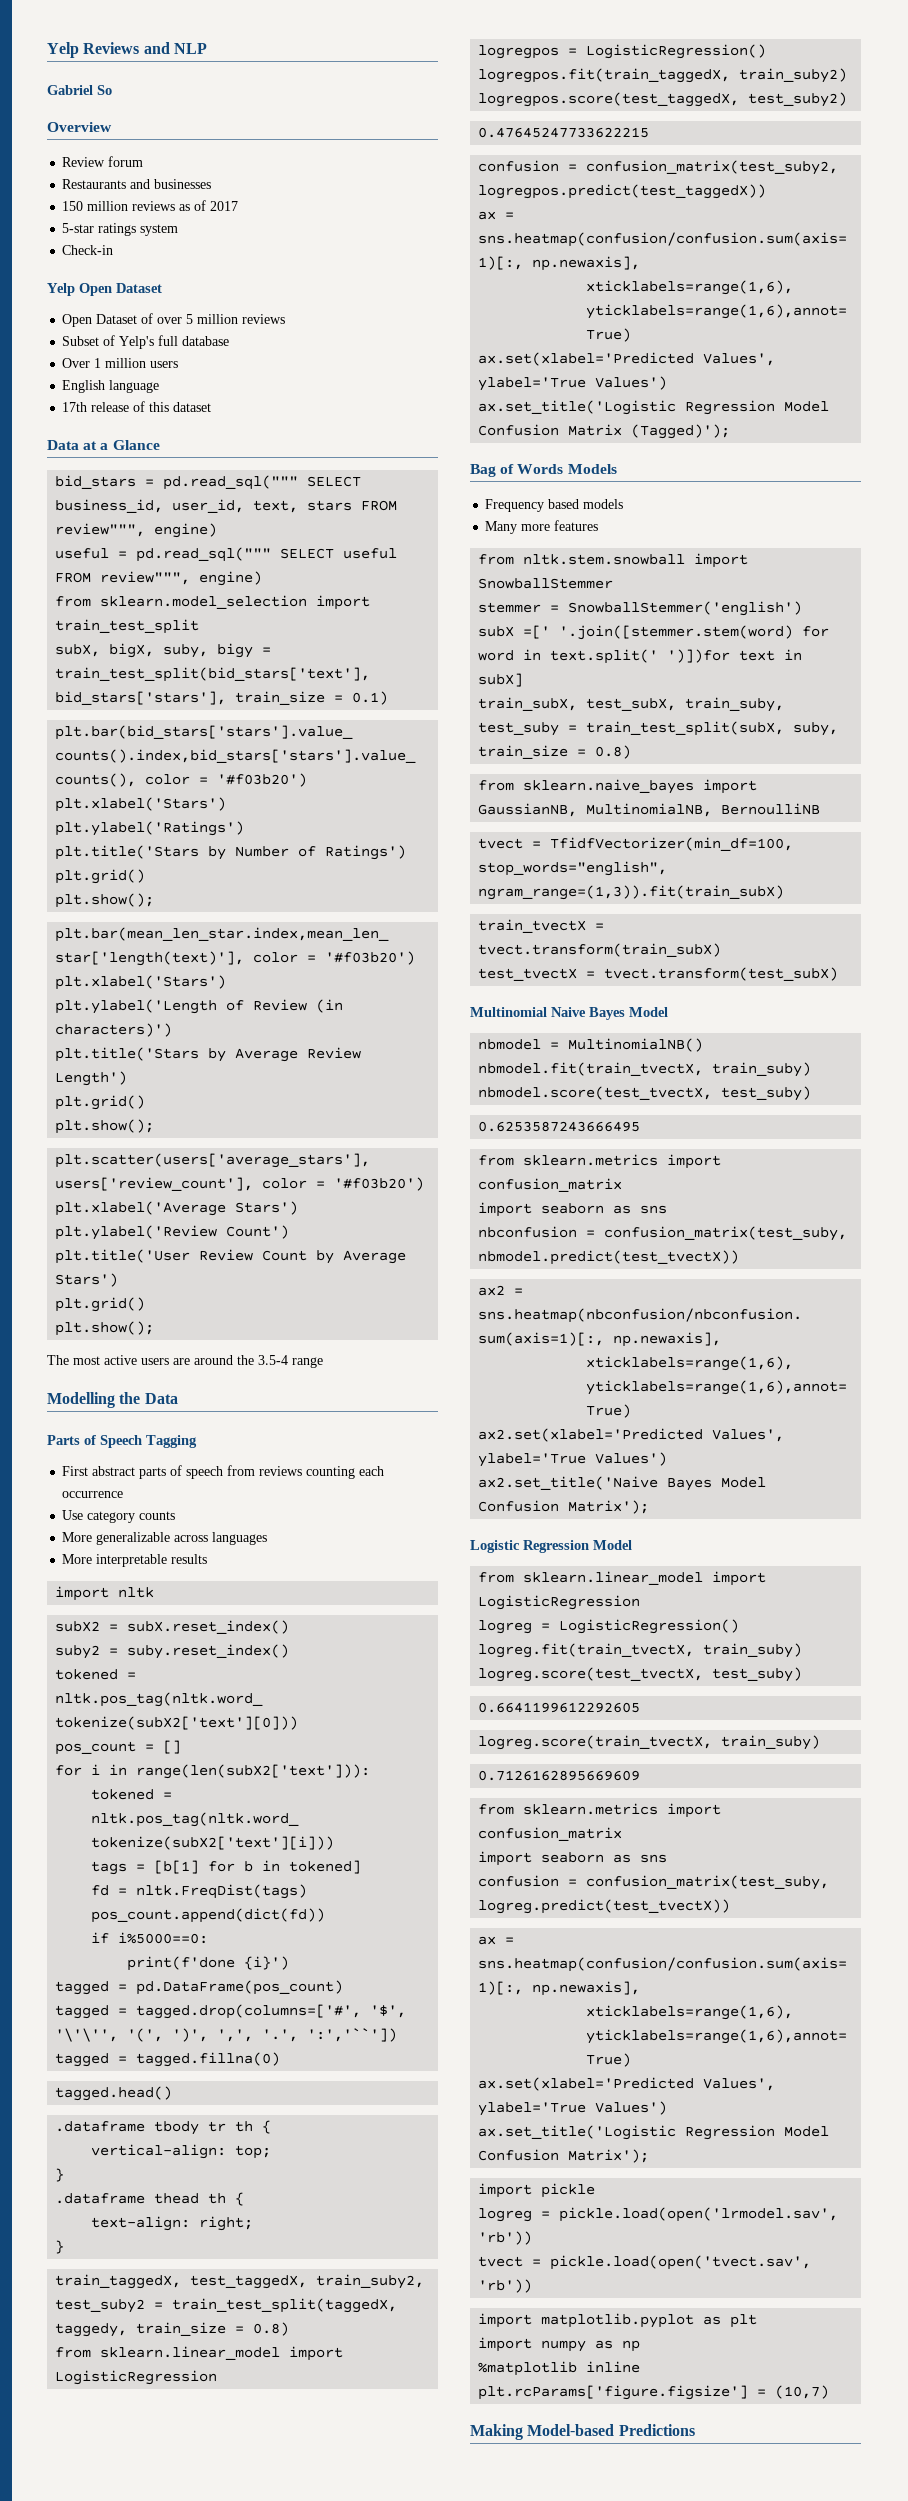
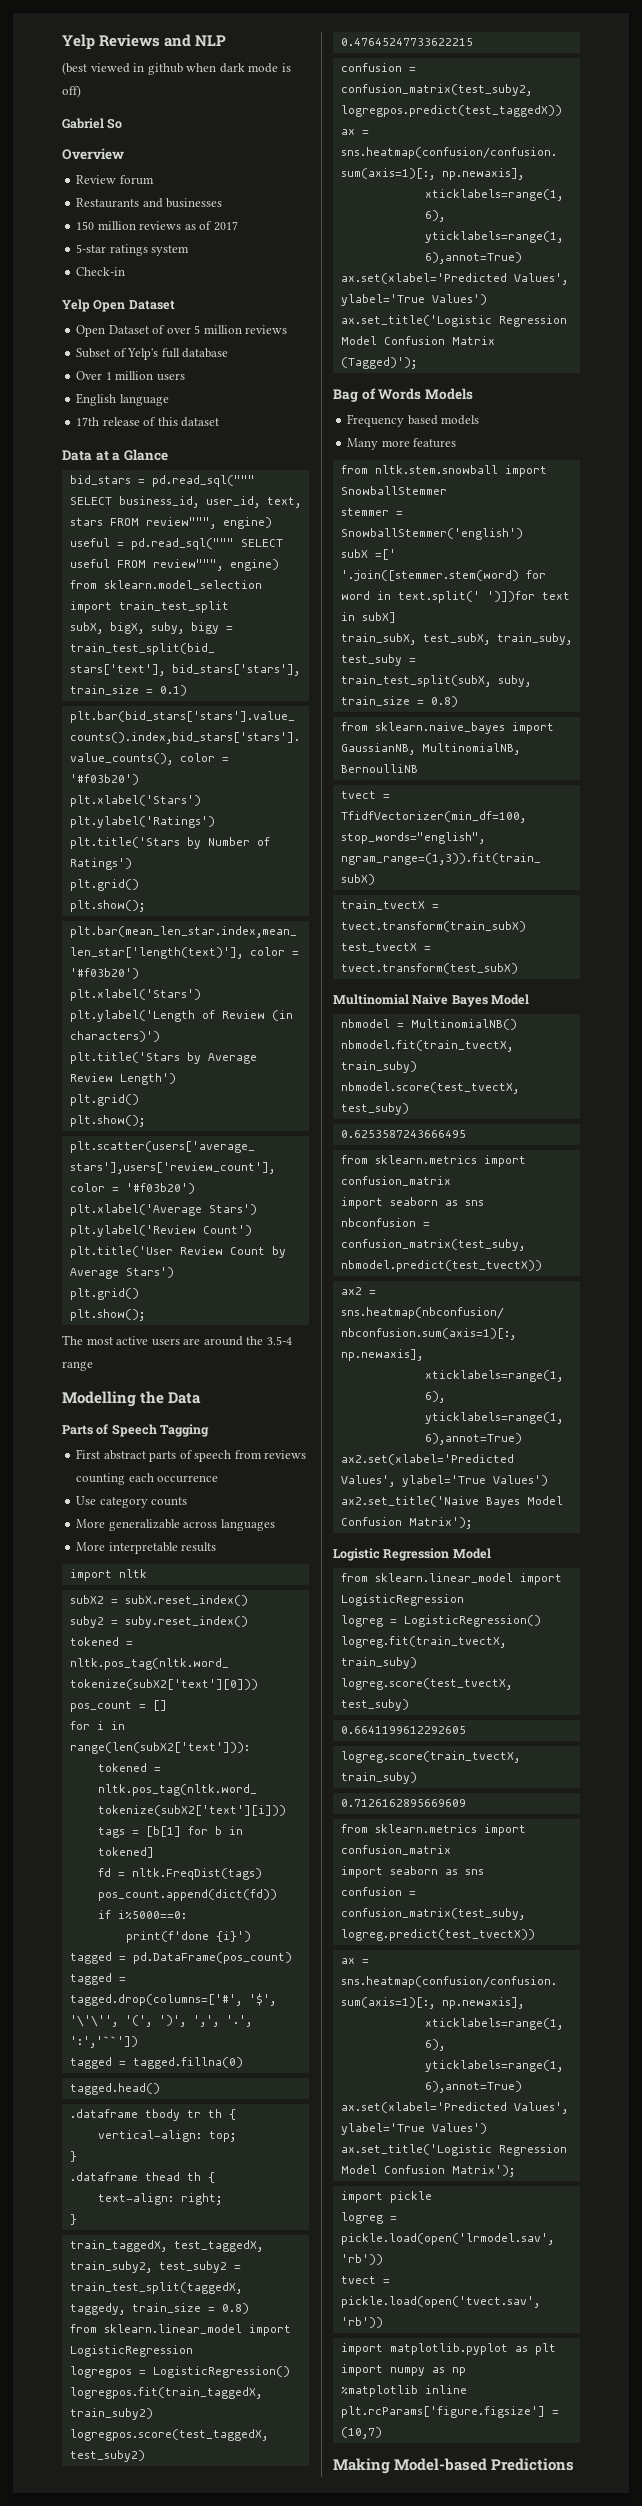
+ (best viewed in github when dark mode is off)

